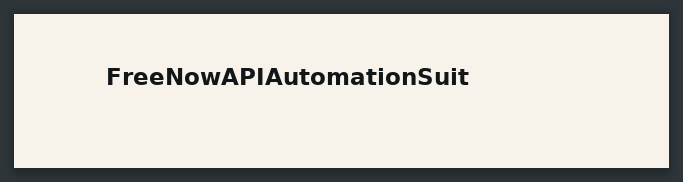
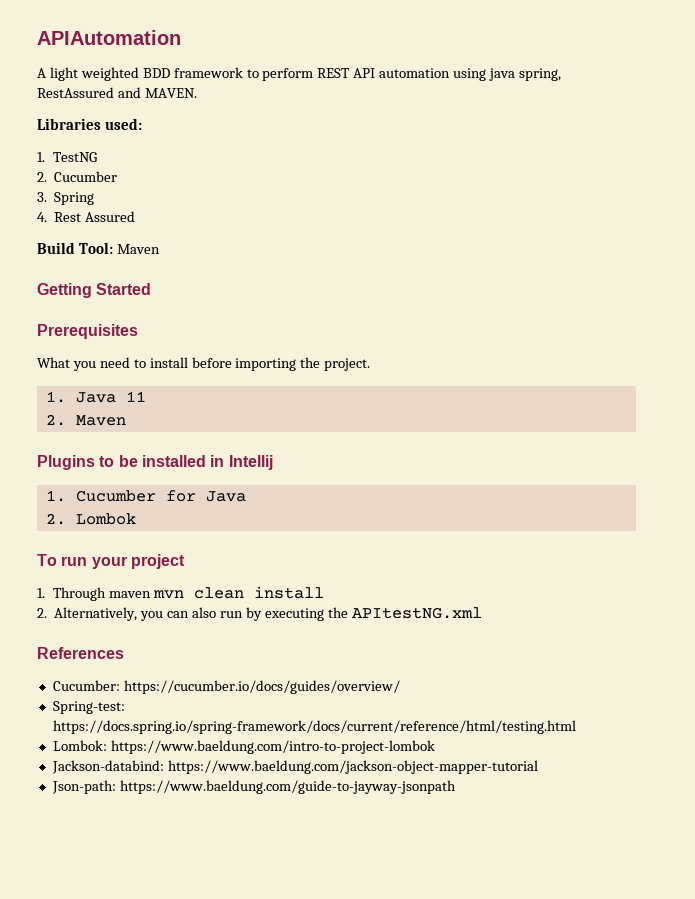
- FreeNowAPIAutomationSuit
+ APIAutomation
+ A light weighted BDD framework to perform REST API automation using java spring, RestAssured and MAVEN.
+ Libraries used:
+ 1. TestNG
+ 2. Cucumber
+ 3. Spring
+ 4. Rest Assured
+ Build Tool: Maven
+ Getting Started
+ Prerequisites
+ What you need to install before importing the project.
+ 1. Java 11
+ 2. Maven
+ Plugins to be installed in Intellij
+ 1. Cucumber for Java
+ 2. Lombok
+ To run your project
+ 1. Through maven mvn clean install
+ 2. Alternatively, you can also run by executing the APItestNG.xml
+ References
+ Cucumber: https://cucumber.io/docs/guides/overview/
+ Spring-test: https://docs.spring.io/spring-framework/docs/current/reference/html/testing.html
+ Lombok: https://www.baeldung.com/intro-to-project-lombok
+ Jackson-databind: https://www.baeldung.com/jackson-object-mapper-tutorial
+ Json-path: https://www.baeldung.com/guide-to-jayway-jsonpath

